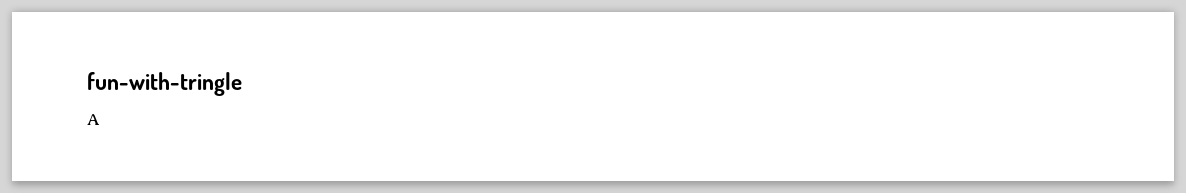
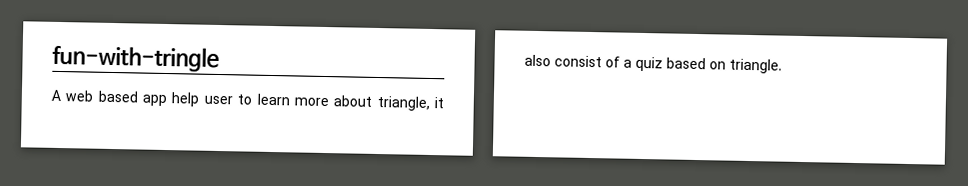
- A
+ A web based app help user to learn more about triangle, it also consist of a quiz based on triangle.

